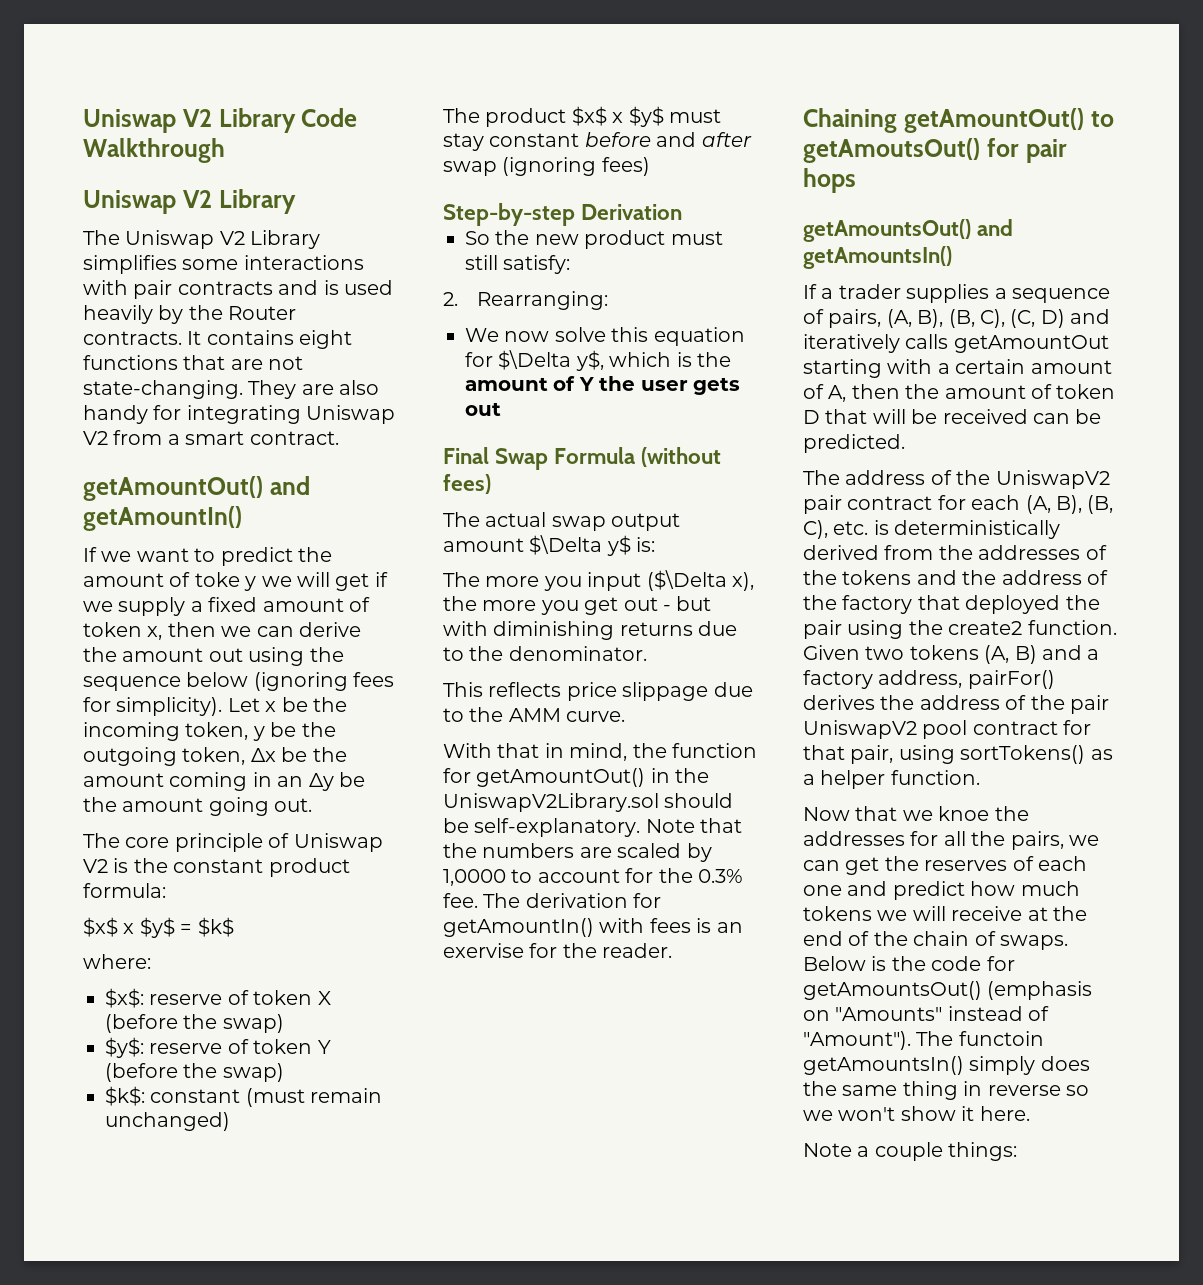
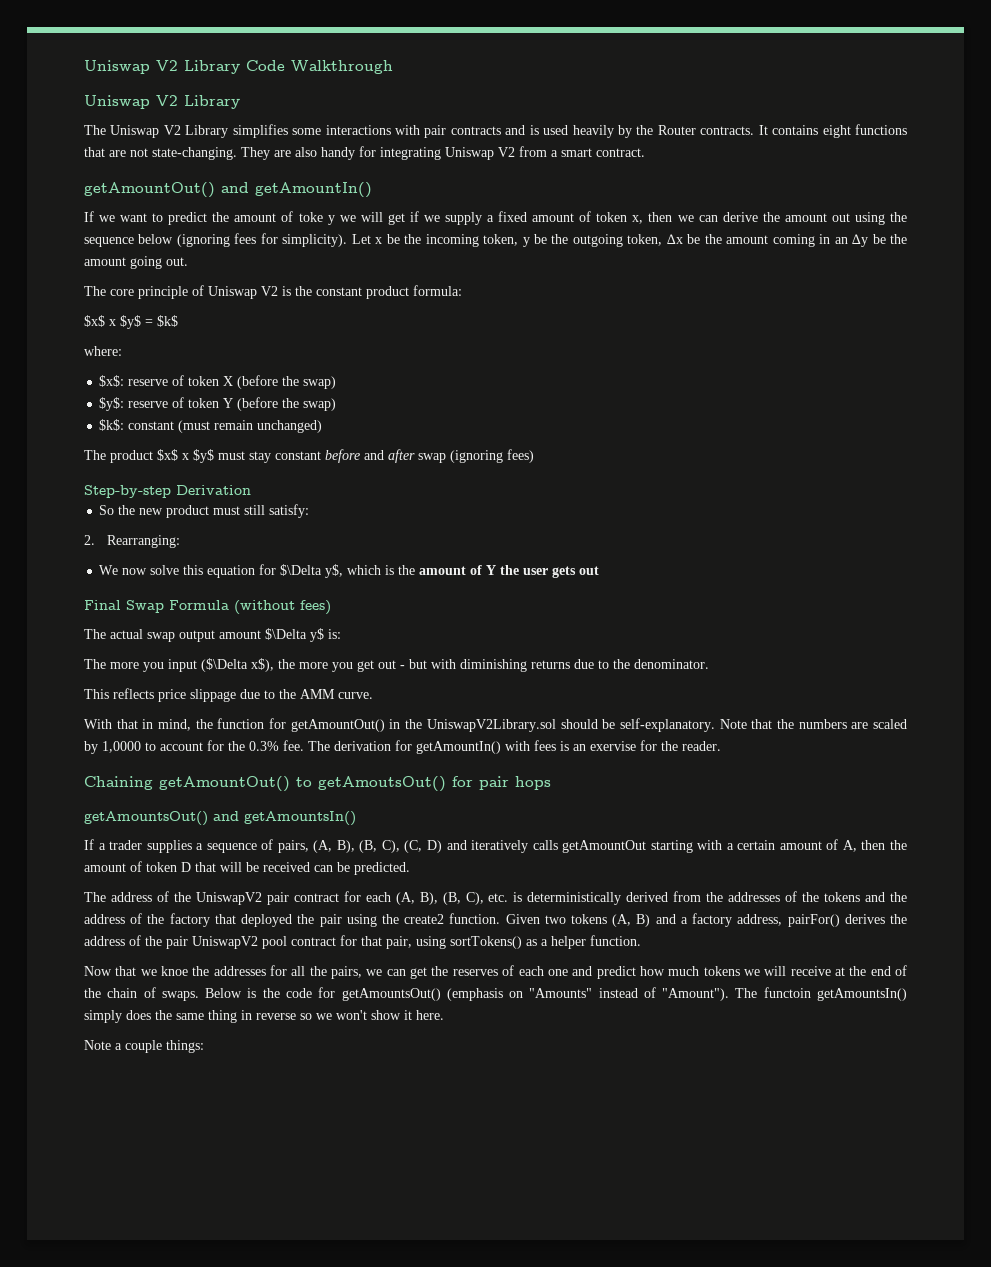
- The more you input ($\Delta x), the more you get out - but with diminishing returns due to the denominator.
+ The more you input ($\Delta x$), the more you get out - but with diminishing returns due to the denominator.

